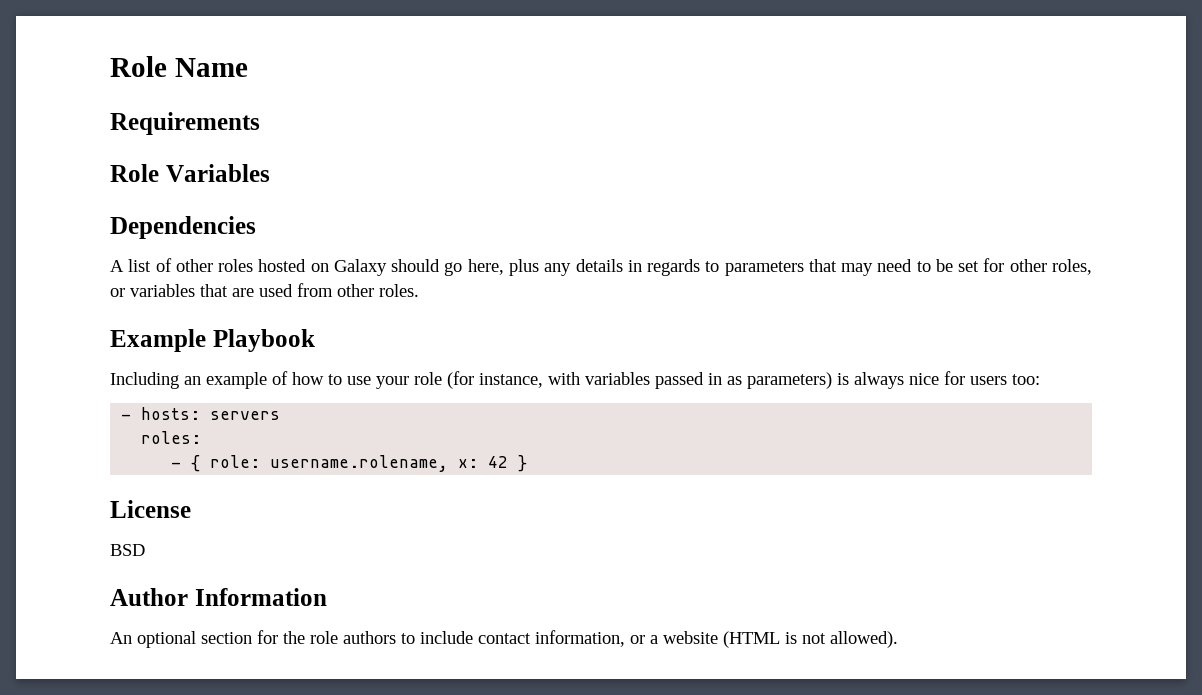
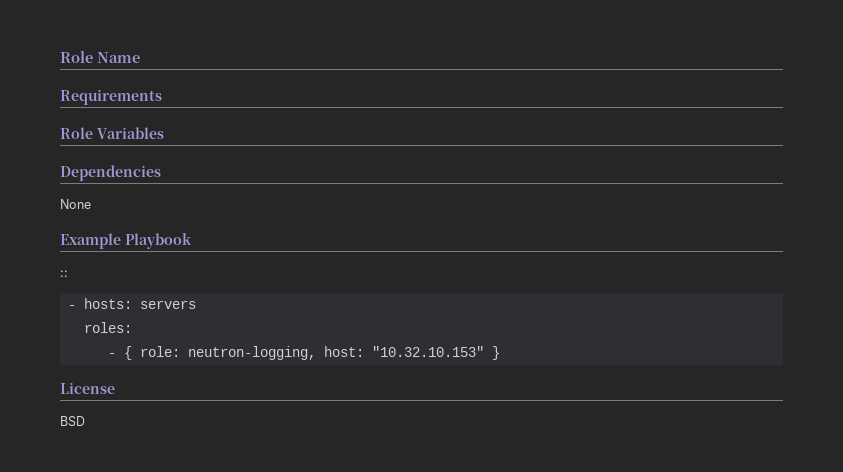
- A list of other roles hosted on Galaxy should go here, plus any details in regards to parameters that may need to be set for other roles, or variables that are used from other roles.
+ None
  Example Playbook
- Including an example of how to use your role (for instance, with variables passed in as parameters) is always nice for users too:
+ ::
- - { role: username.rolename, x: 42 }
+ - { role: neutron-logging, host: "10.32.10.153" }
- Author Information
- An optional section for the role authors to include contact information, or a website (HTML is not allowed).

